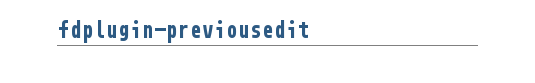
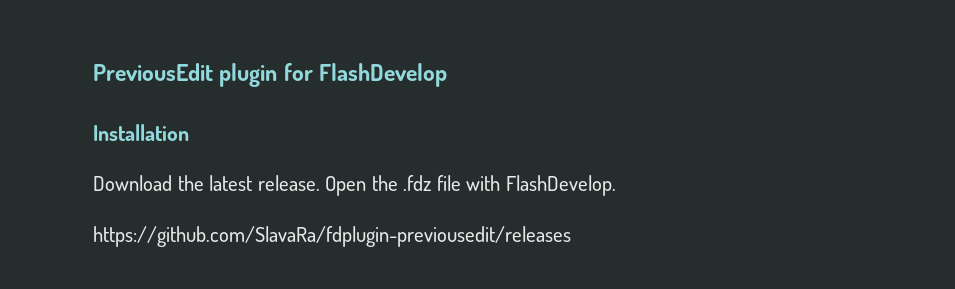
- fdplugin-previousedit
+ PreviousEdit plugin for FlashDevelop
+ Installation
+ Download the latest release. Open the .fdz file with FlashDevelop.
+ https://github.com/SlavaRa/fdplugin-previousedit/releases

